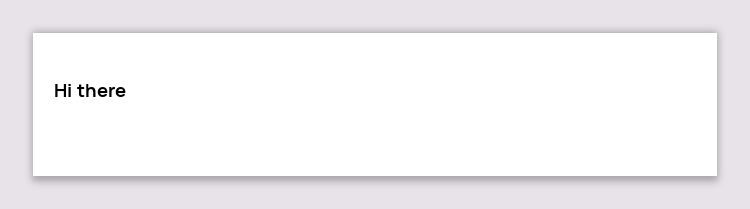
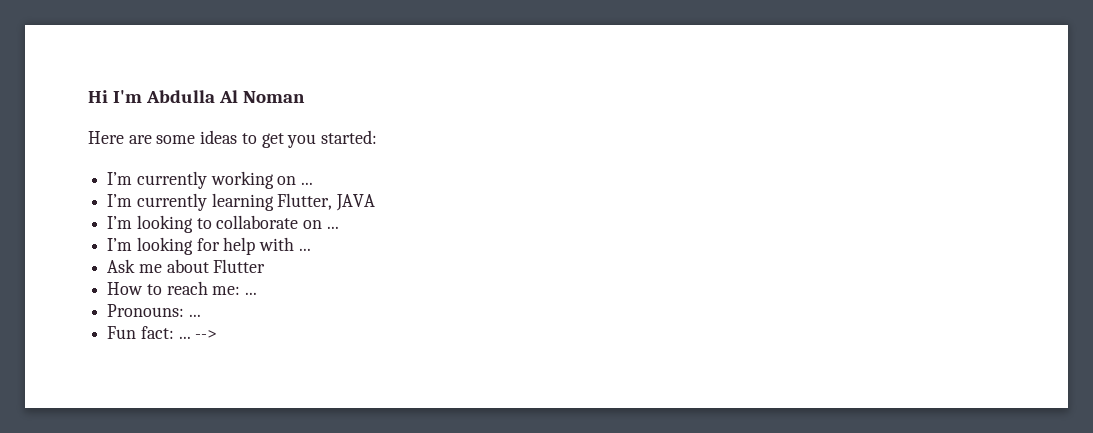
- Hi there
+ Hi I'm Abdulla Al Noman
+ Here are some ideas to get you started:
+ I’m currently working on ...
+ I’m currently learning Flutter, JAVA
+ I’m looking to collaborate on ...
+ I’m looking for help with ...
+ Ask me about Flutter
+ How to reach me: ...
+ Pronouns: ...
+ Fun fact: ... -->

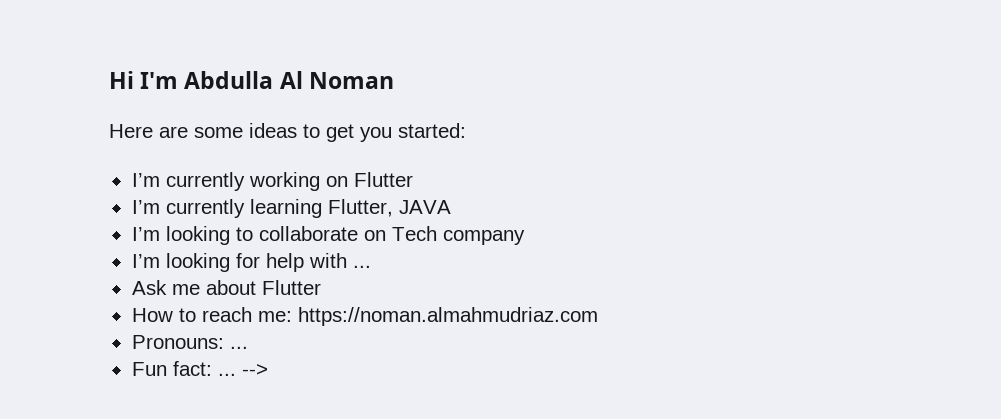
- I’m currently working on ...
+ I’m currently working on Flutter
- I’m looking to collaborate on ...
+ I’m looking to collaborate on Tech company
- How to reach me: ...
+ How to reach me: https://noman.almahmudriaz.com

